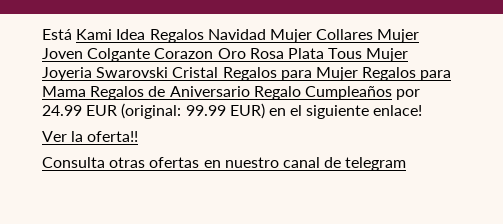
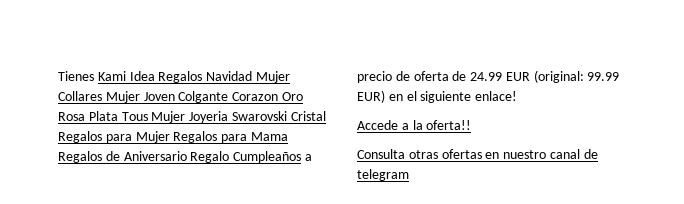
- Está Kami Idea Regalos Navidad Mujer Collares Mujer Joven Colgante Corazon Oro Rosa Plata Tous Mujer Joyeria Swarovski Cristal Regalos para Mujer Regalos para Mama Regalos de Aniversario Regalo Cumpleaños por 24.99 EUR (original: 99.99 EUR) en el siguiente enlace!
+ Tienes Kami Idea Regalos Navidad Mujer Collares Mujer Joven Colgante Corazon Oro Rosa Plata Tous Mujer Joyeria Swarovski Cristal Regalos para Mujer Regalos para Mama Regalos de Aniversario Regalo Cumpleaños a precio de oferta de 24.99 EUR (original: 99.99 EUR) en el siguiente enlace!
- Ver la oferta!!
+ Accede a la oferta!!

